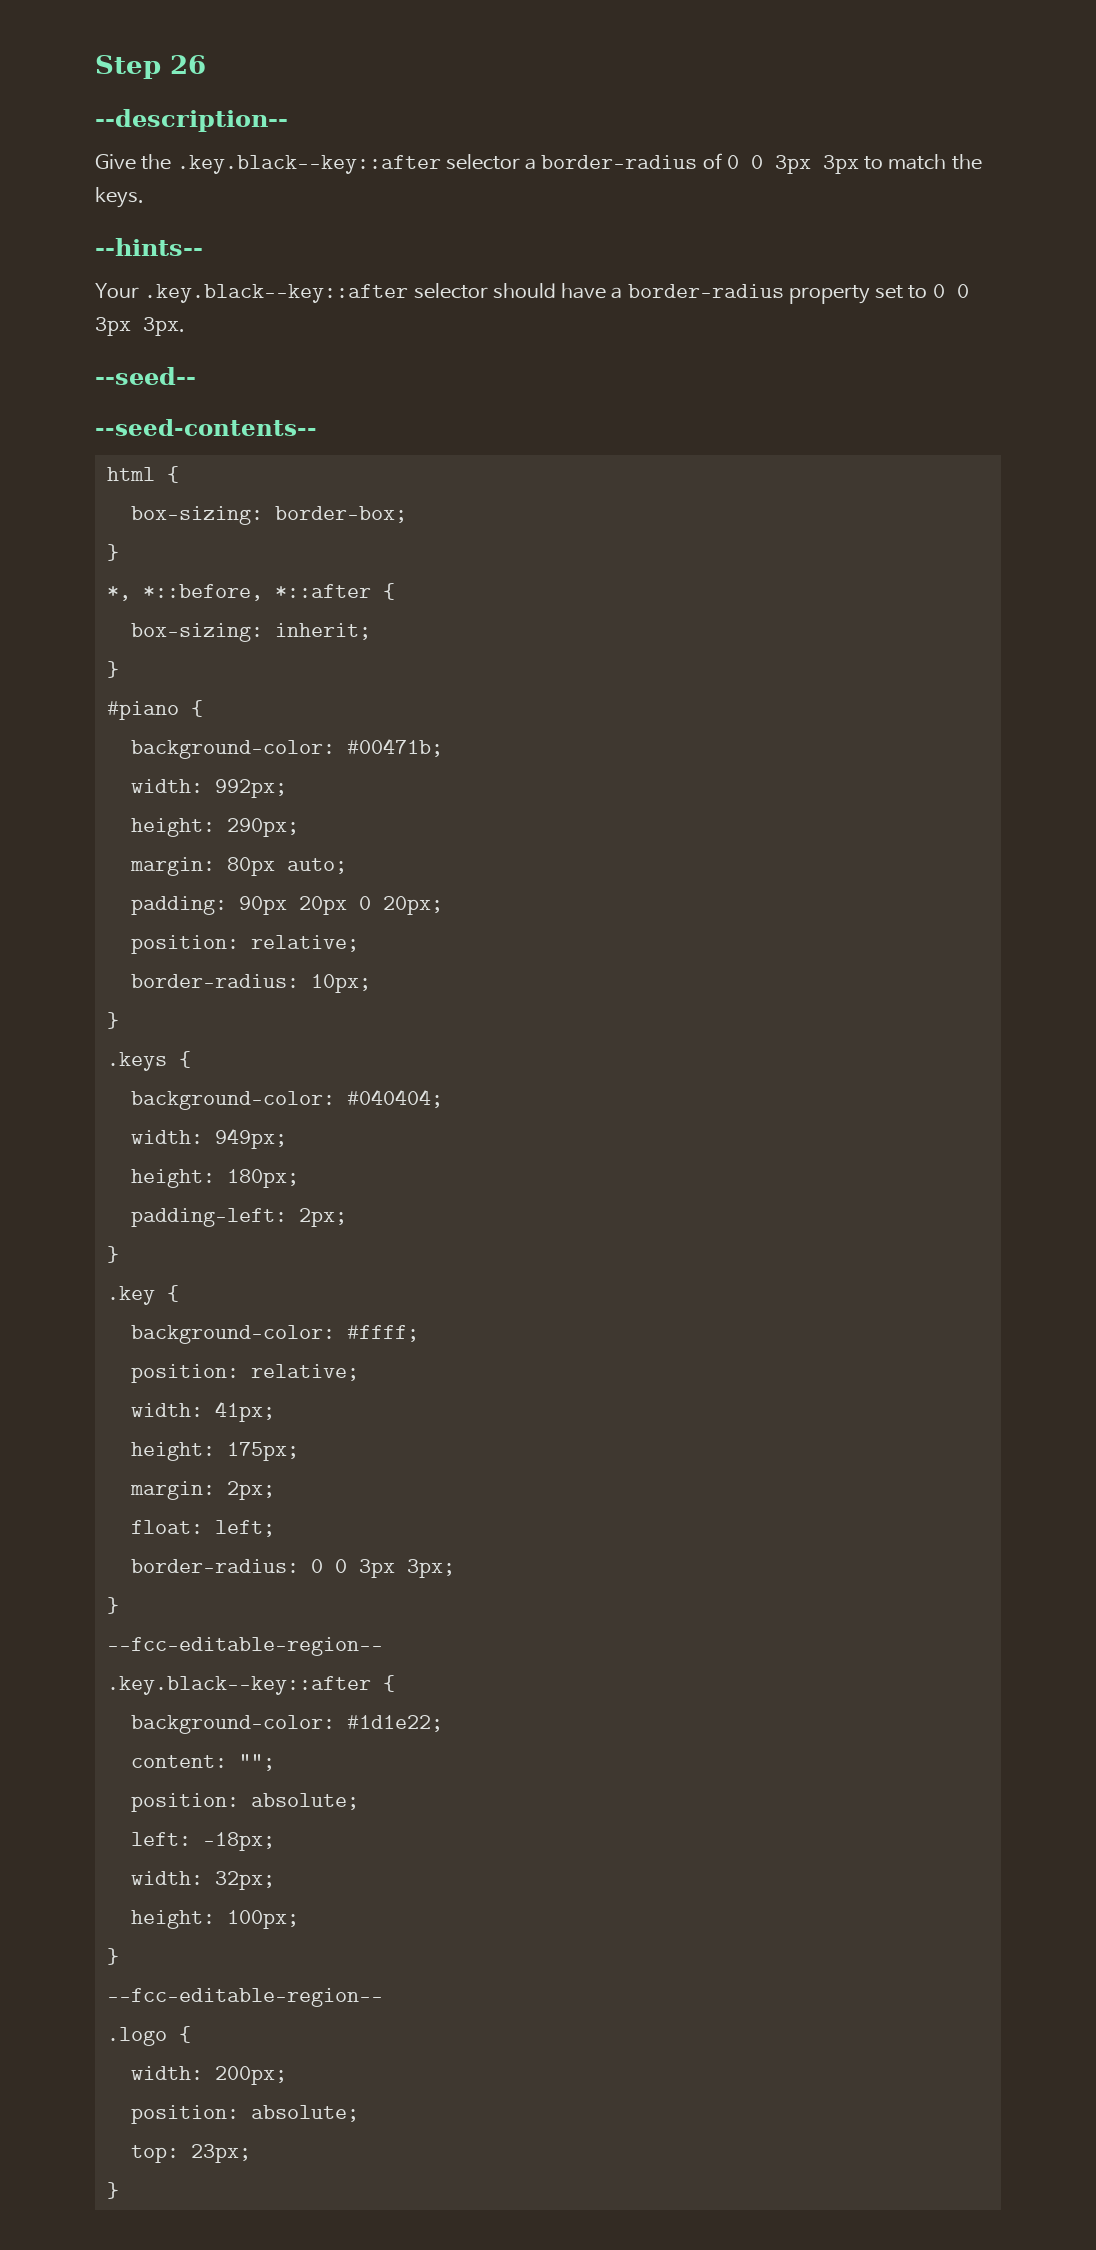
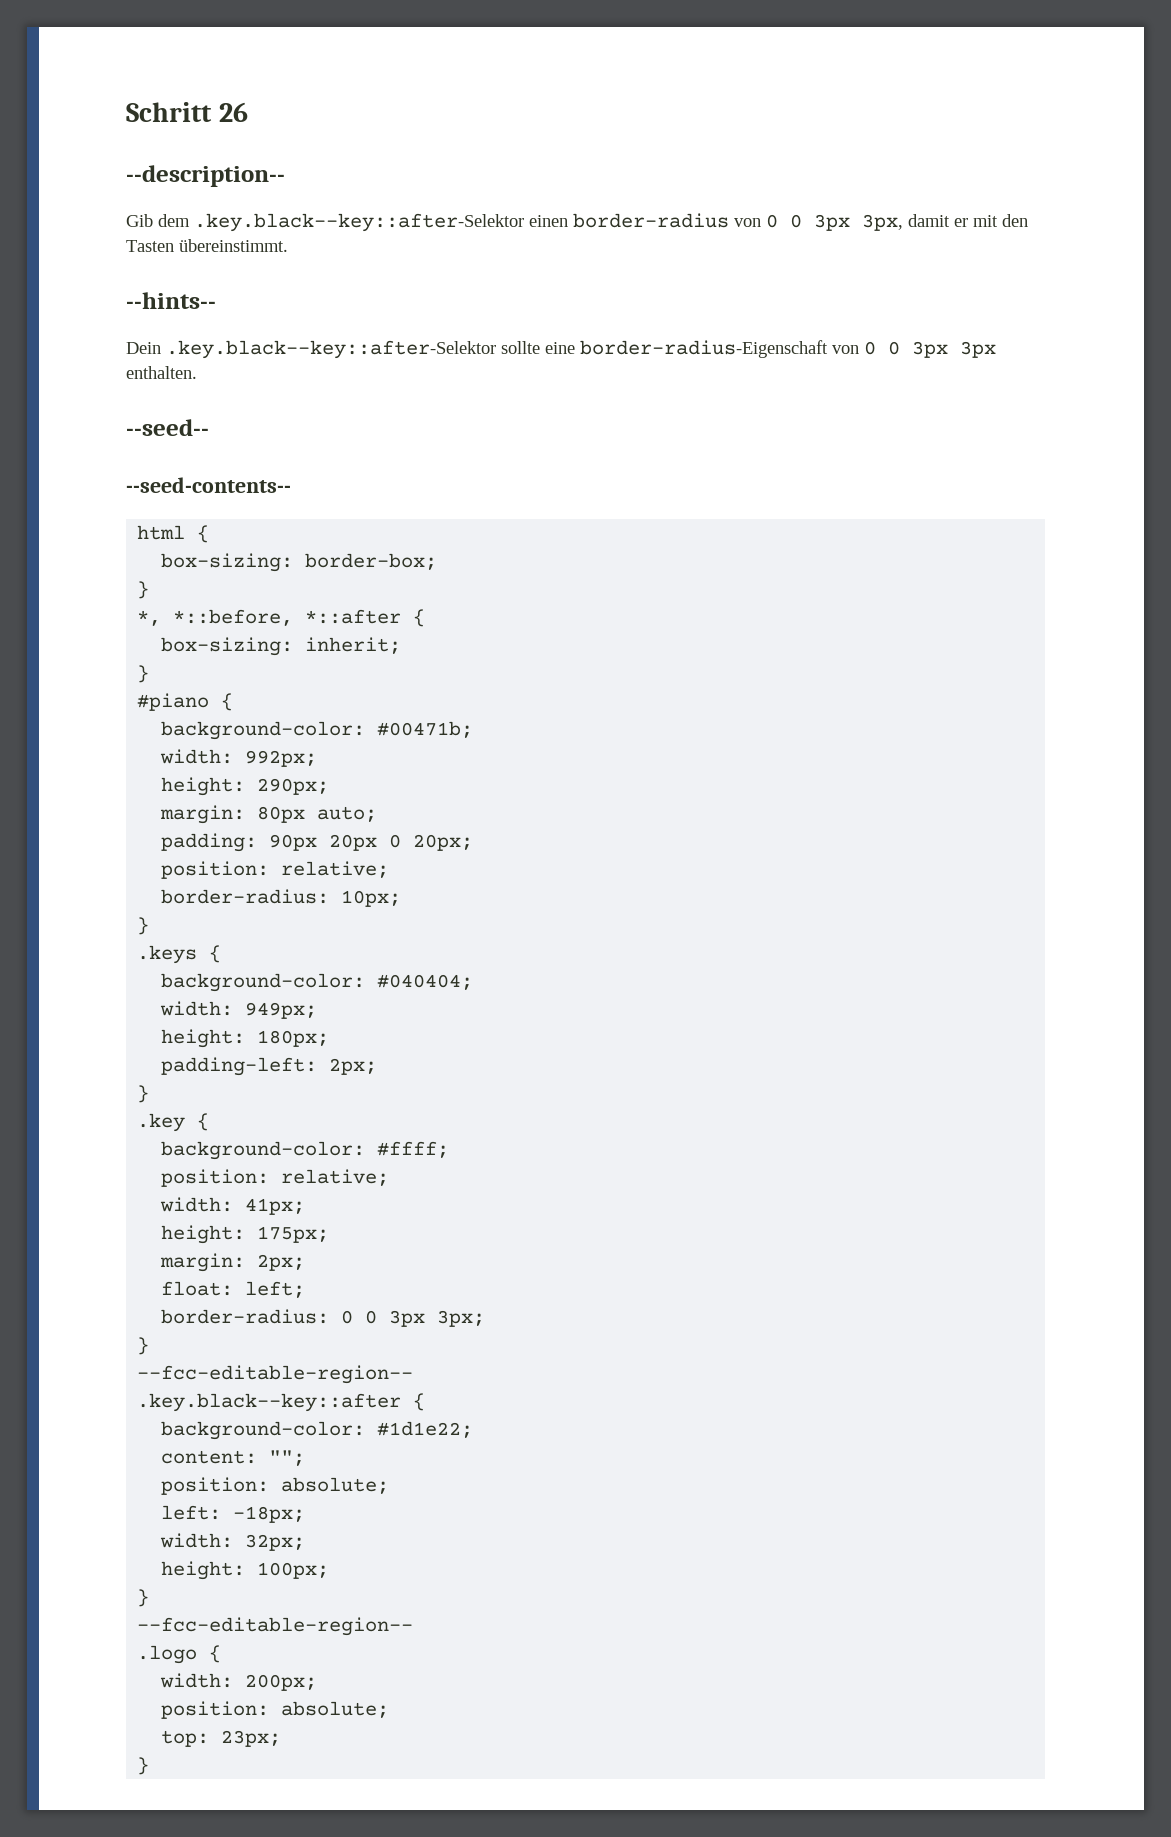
- Step 26
+ Schritt 26
- Give the .key.black--key::after selector a border-radius of 0 0 3px 3px to match the keys.
+ Gib dem .key.black--key::after-Selektor einen border-radius von 0 0 3px 3px, damit er mit den Tasten übereinstimmt.
  --hints--
- Your .key.black--key::after selector should have a border-radius property set to 0 0 3px 3px.
+ Dein .key.black--key::after-Selektor sollte eine border-radius-Eigenschaft von 0 0 3px 3px enthalten.

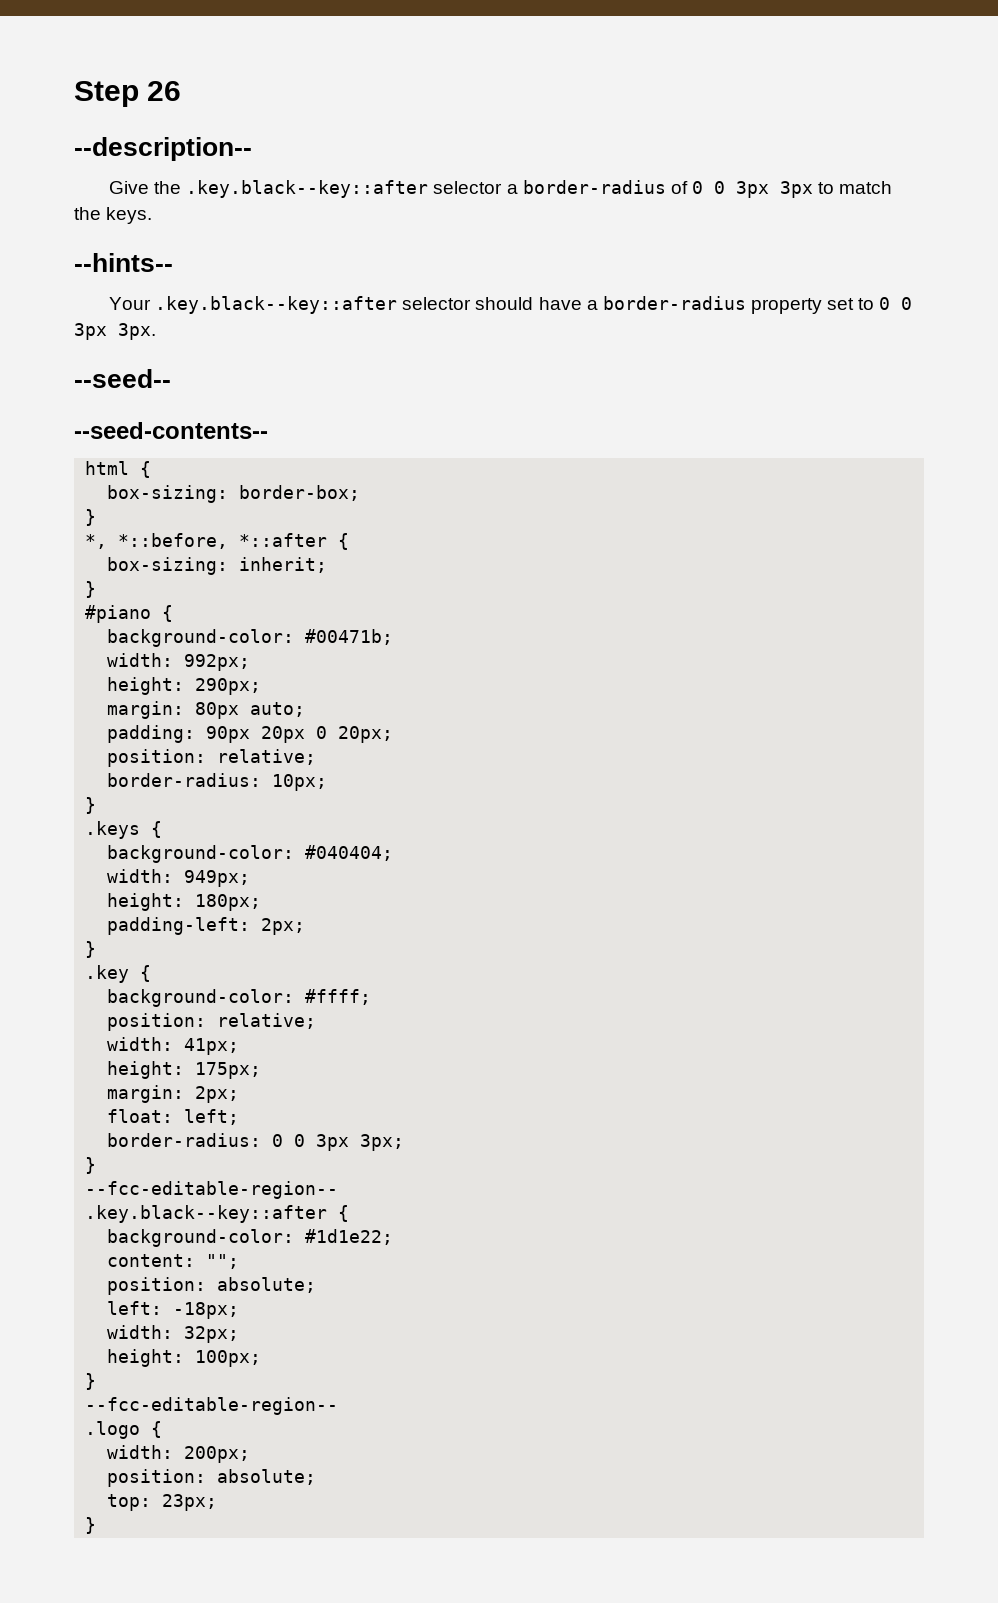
- Schritt 26
+ Step 26
- Gib dem .key.black--key::after-Selektor einen border-radius von 0 0 3px 3px, damit er mit den Tasten übereinstimmt.
+ Give the .key.black--key::after selector a border-radius of 0 0 3px 3px to match the keys.
  --hints--
- Dein .key.black--key::after-Selektor sollte eine border-radius-Eigenschaft von 0 0 3px 3px enthalten.
+ Your .key.black--key::after selector should have a border-radius property set to 0 0 3px 3px.

